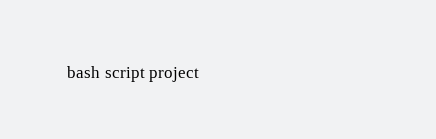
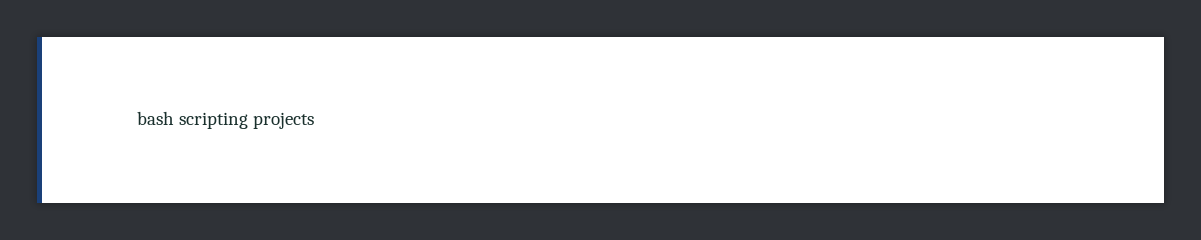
- bash script project
+ bash scripting projects

